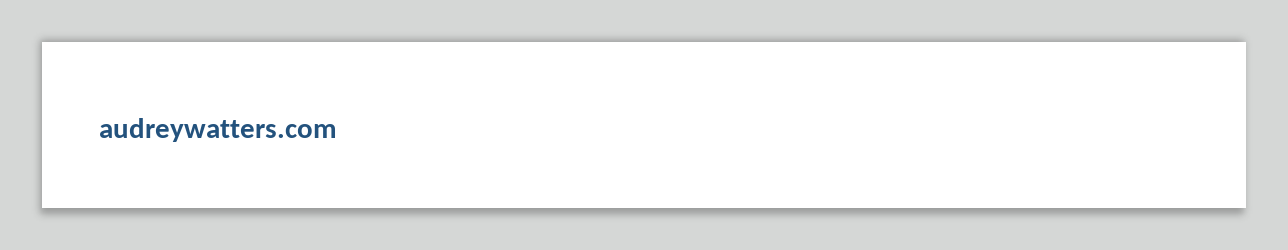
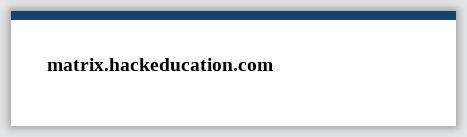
- audreywatters.com
+ matrix.hackeducation.com

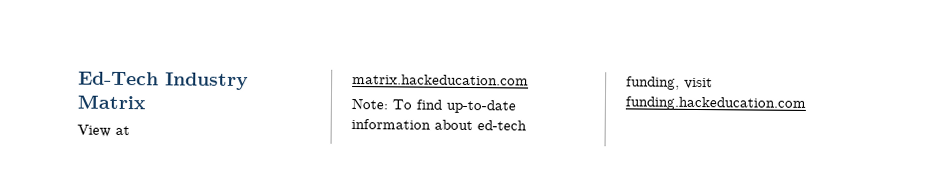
- matrix.hackeducation.com
+ Ed-Tech Industry Matrix
+ View at matrix.hackeducation.com
+ Note: To find up-to-date information about ed-tech funding, visit funding.hackeducation.com

